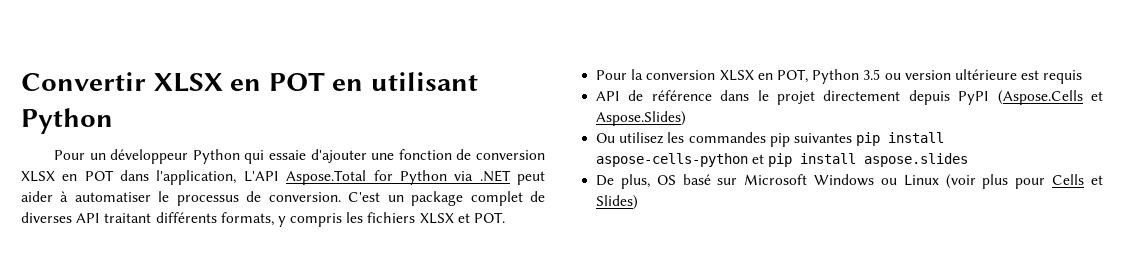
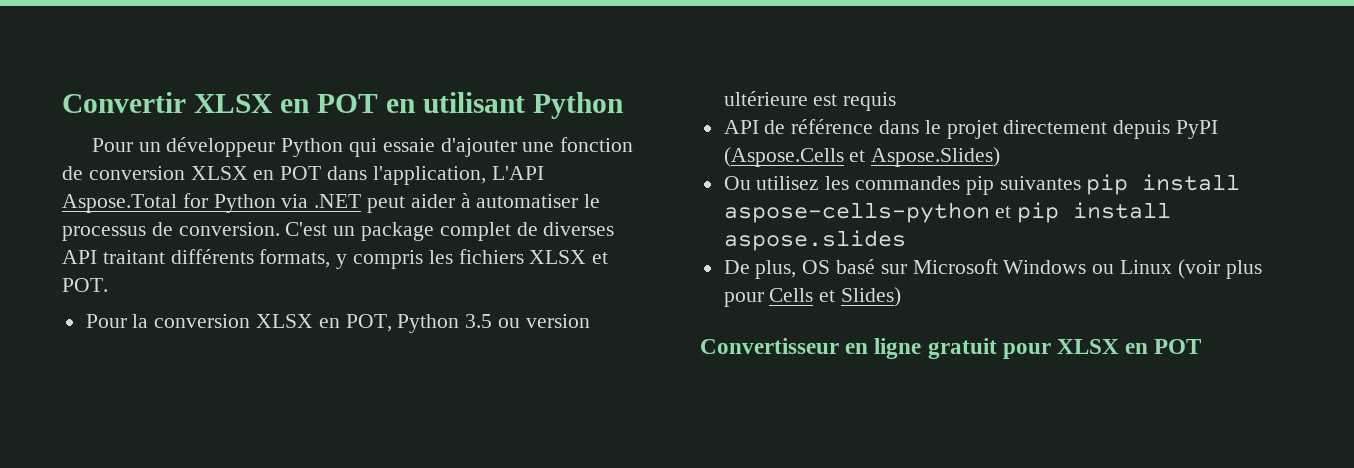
+ Convertisseur en ligne gratuit pour XLSX en POT

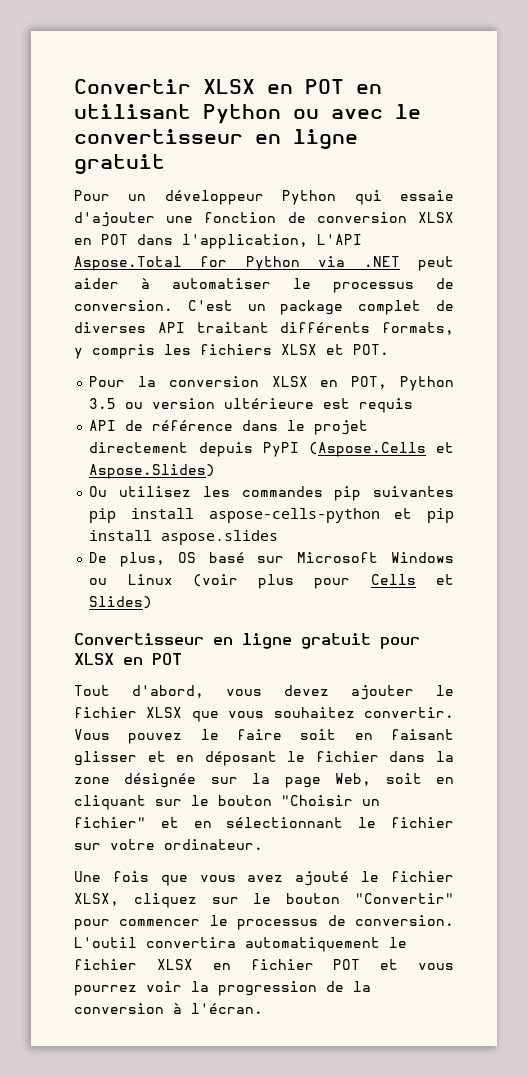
- Convertir XLSX en POT en utilisant Python
+ Convertir XLSX en POT en utilisant Python ou avec le convertisseur en ligne gratuit
+ Tout d'abord, vous devez ajouter le fichier XLSX que vous souhaitez convertir. Vous pouvez le faire soit en faisant glisser et en déposant le fichier dans la zone désignée sur la page Web, soit en cliquant sur le bouton "Choisir un fichier" et en sélectionnant le fichier sur votre ordinateur.
+ Une fois que vous avez ajouté le fichier XLSX, cliquez sur le bouton "Convertir" pour commencer le processus de conversion. L'outil convertira automatiquement le fichier XLSX en fichier POT et vous pourrez voir la progression de la conversion à l'écran.

